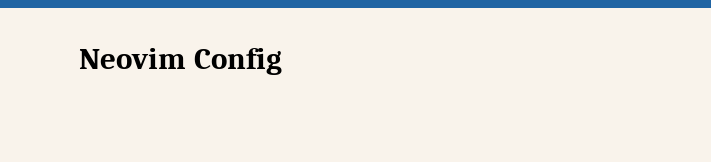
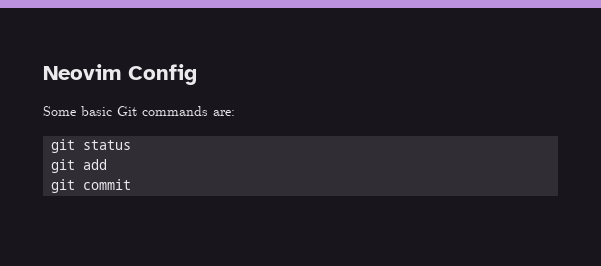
+ Some basic Git commands are:
+ git status
+ git add
+ git commit

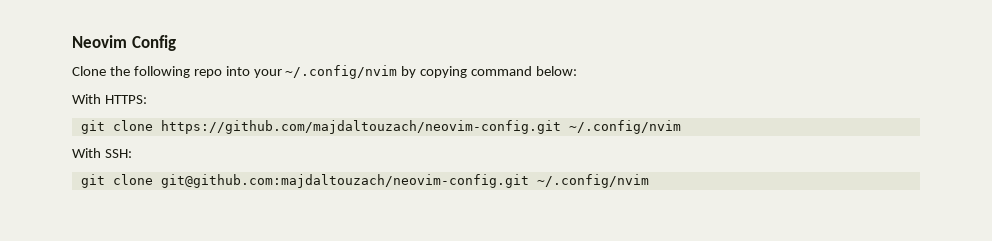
- Some basic Git commands are:
- git status
- git add
- git commit
+ Clone the following repo into your ~/.config/nvim by copying command below:
+ With HTTPS:
+ git clone https://github.com/majdaltouzach/neovim-config.git ~/.config/nvim
+ With SSH:
+ git clone git@github.com:majdaltouzach/neovim-config.git ~/.config/nvim

